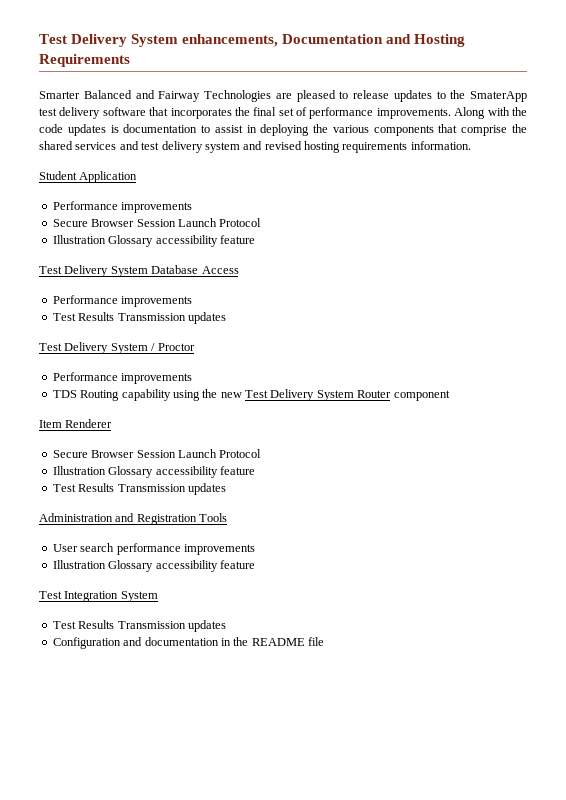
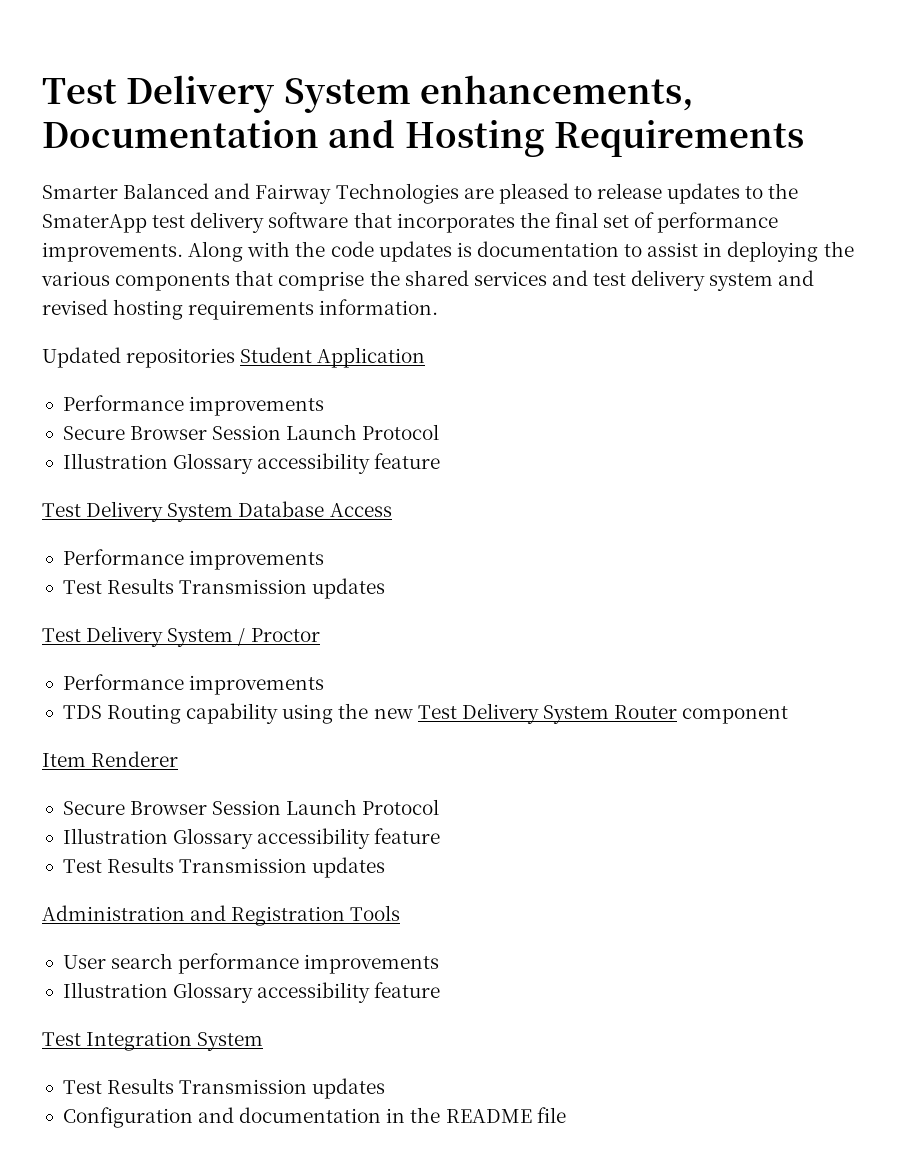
- Student Application
+ Updated repositories Student Application

